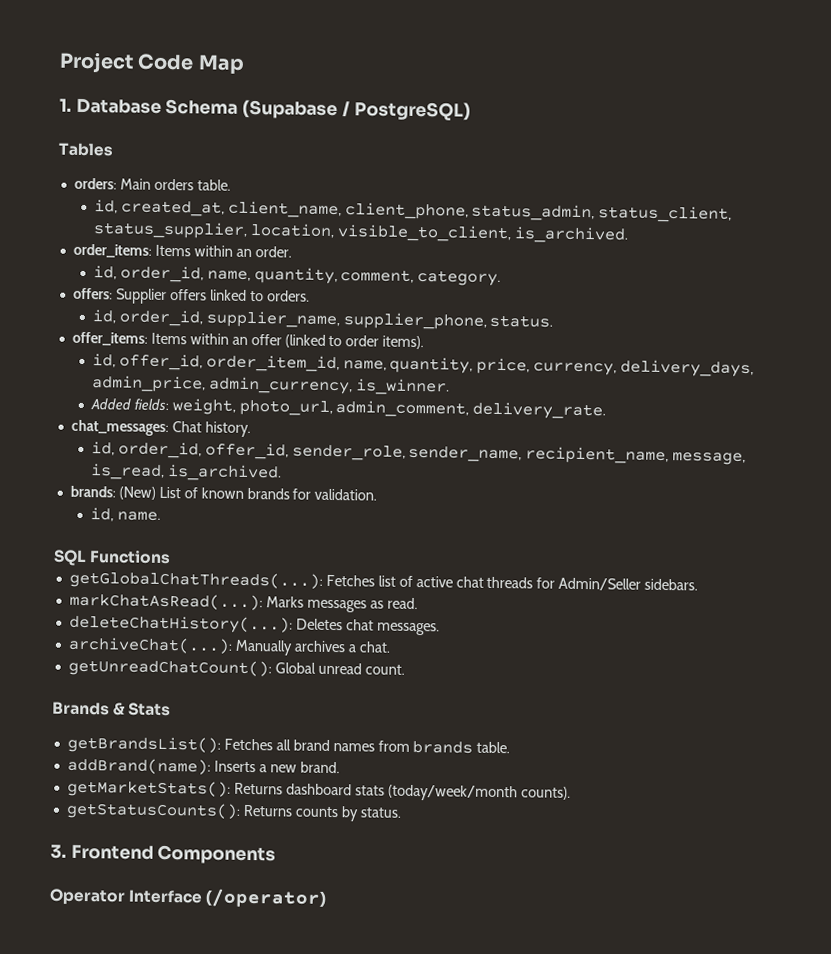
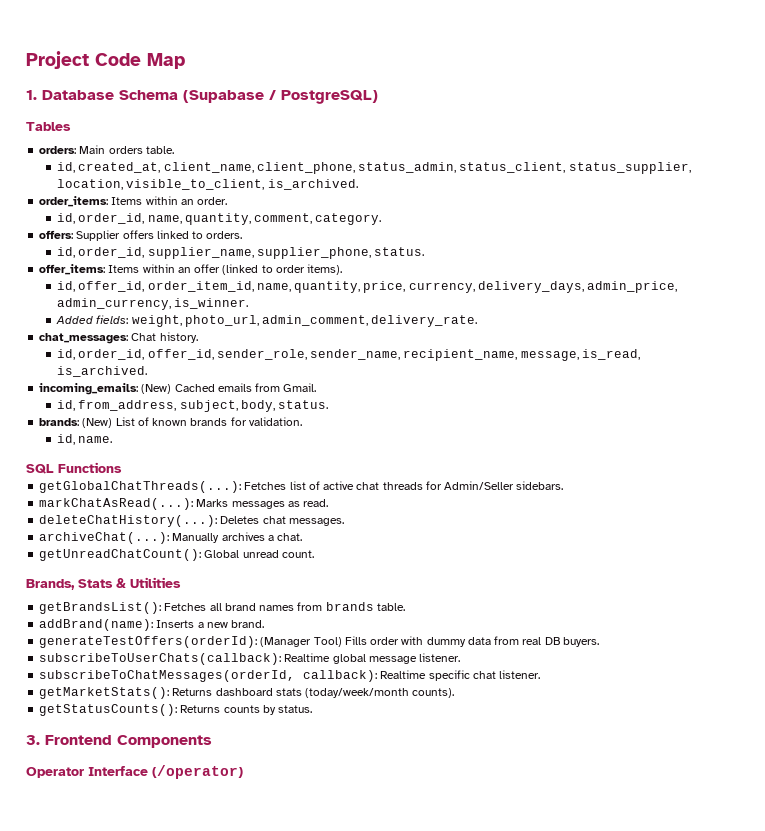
+ incoming_emails: (New) Cached emails from Gmail.
+ id, from_address, subject, body, status.
- Brands & Stats
+ Brands, Stats & Utilities
+ generateTestOffers(orderId): (Manager Tool) Fills order with dummy data from real DB buyers.
+ subscribeToUserChats(callback): Realtime global message listener.
+ subscribeToChatMessages(orderId, callback): Realtime specific chat listener.

